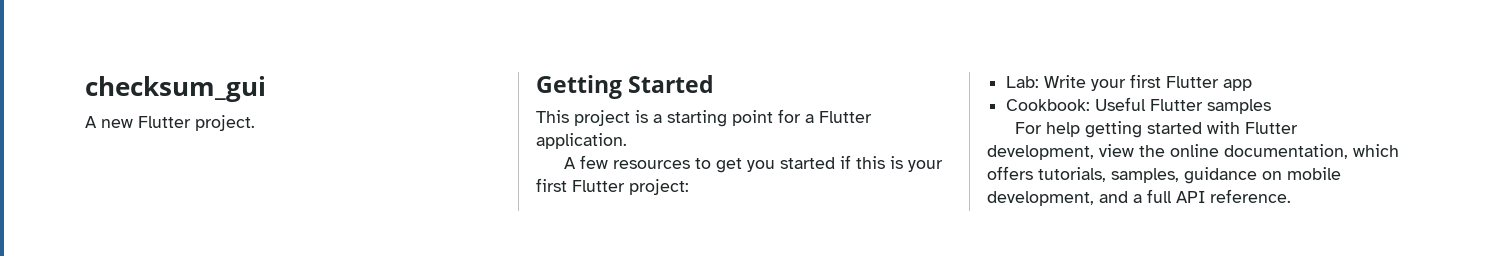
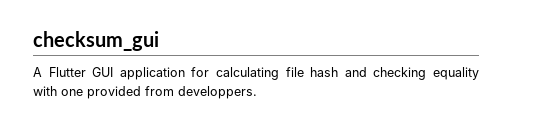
- A new Flutter project.
- Getting Started
- This project is a starting point for a Flutter application.
- A few resources to get you started if this is your first Flutter project:
- Lab: Write your first Flutter app
- Cookbook: Useful Flutter samples
- For help getting started with Flutter development, view the online documentation, which offers tutorials, samples, guidance on mobile development, and a full API reference.
+ A Flutter GUI application for calculating file hash and checking equality with one provided from developpers.

